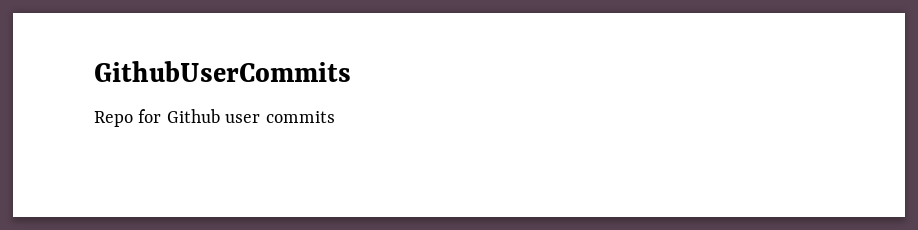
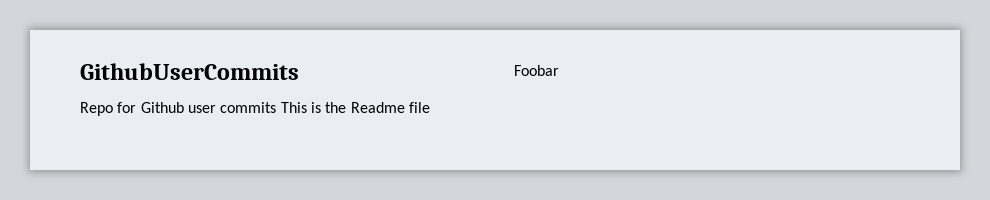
- Repo for Github user commits
+ Repo for Github user commits This is the Readme file Foobar

